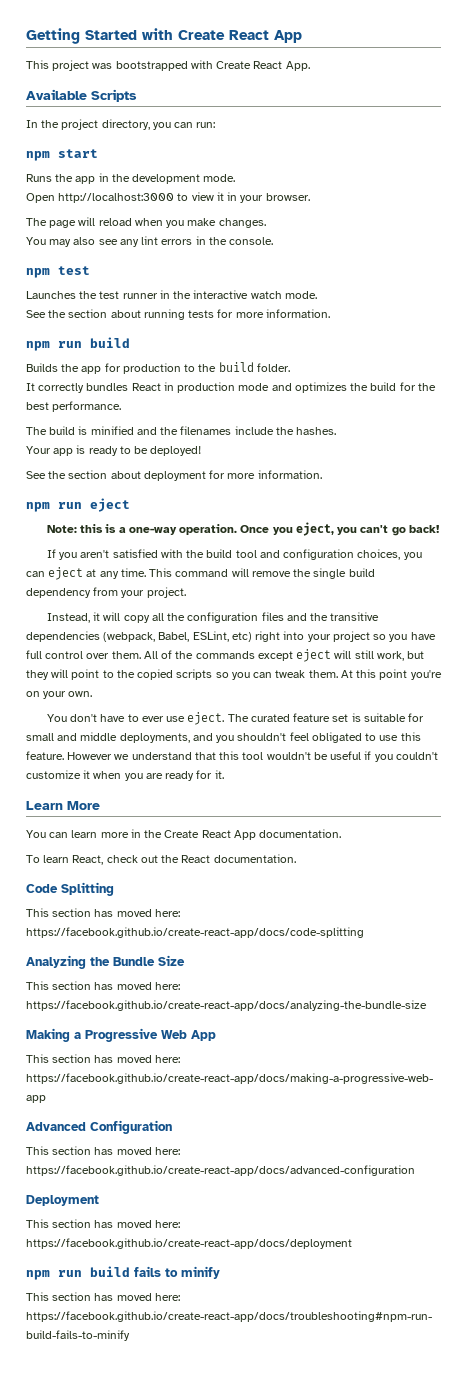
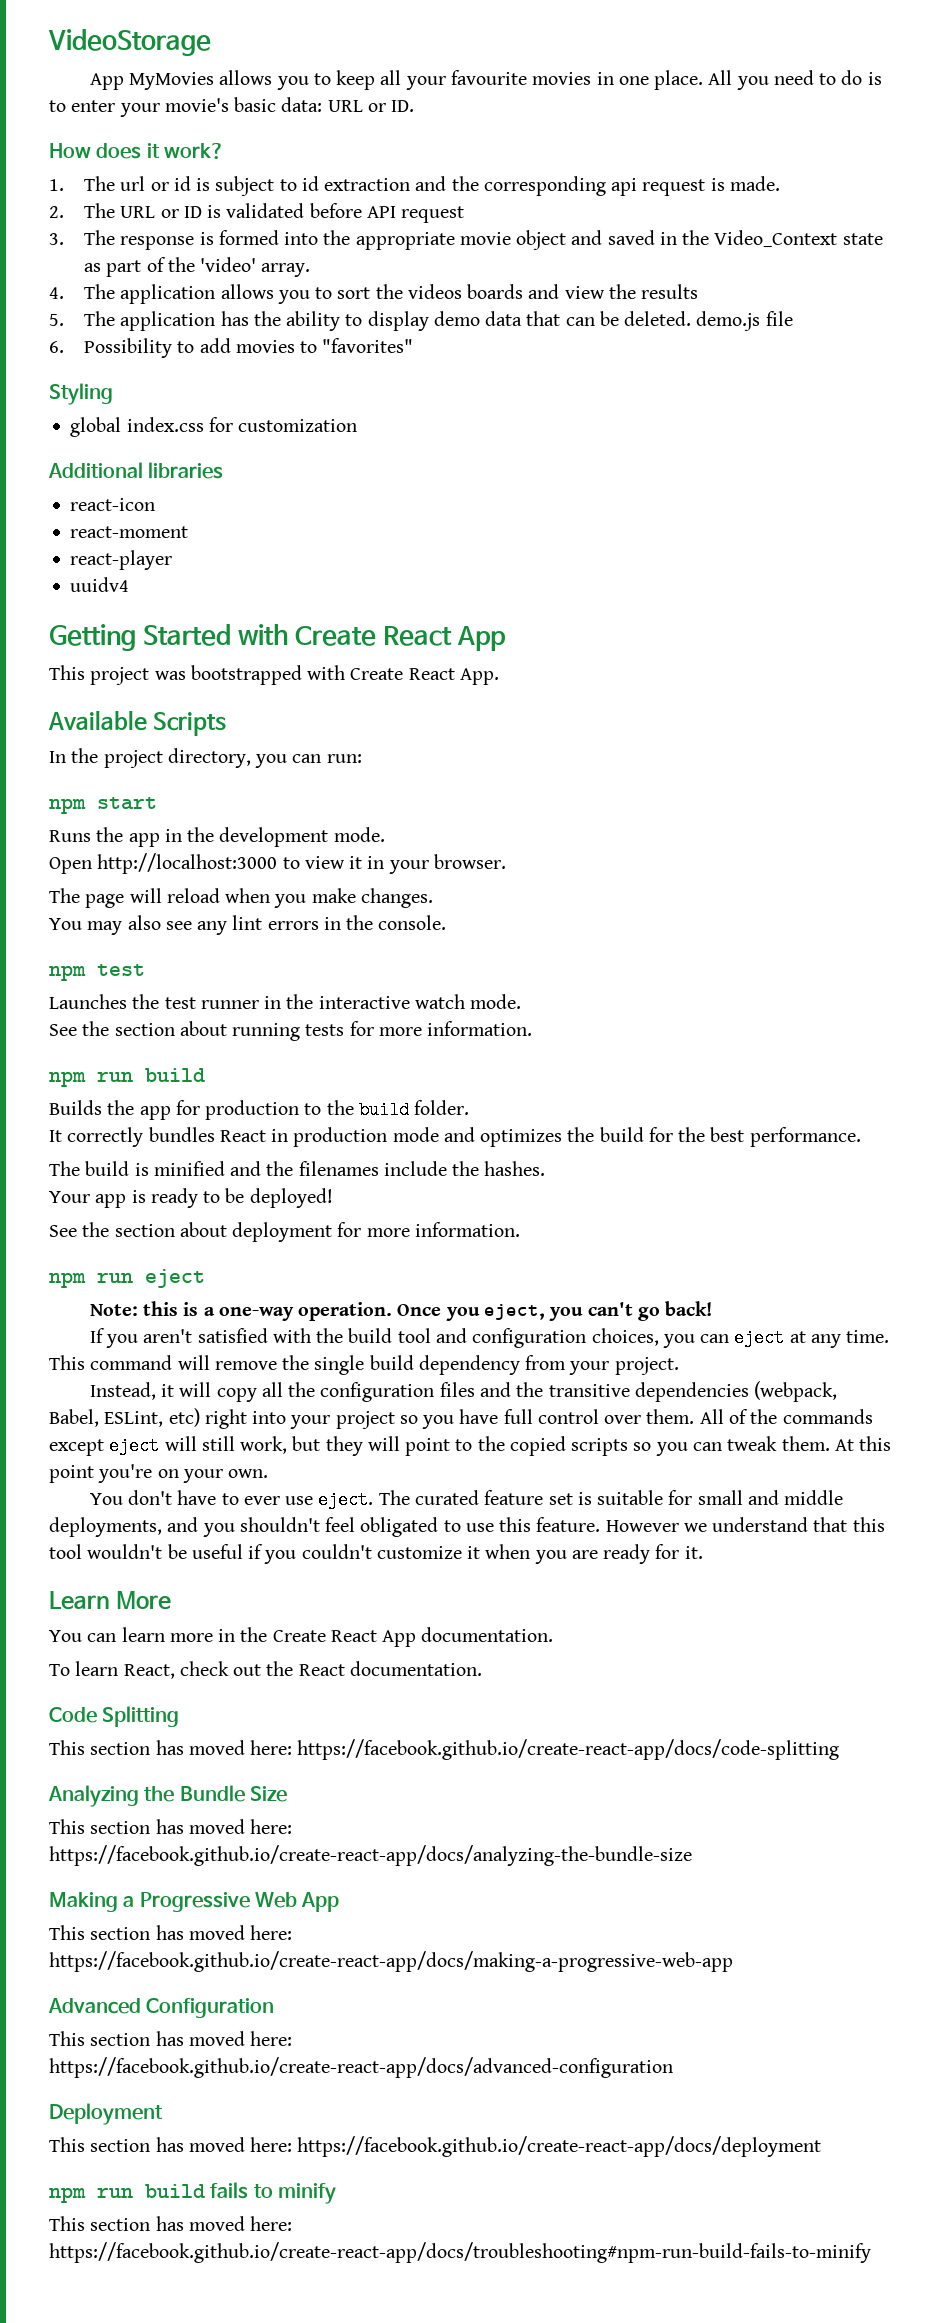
+ VideoStorage
+ App MyMovies allows you to keep all your favourite movies in one place. All you need to do is to enter your movie's basic data: URL or ID.
+ How does it work?
+ 1. The url or id is subject to id extraction and the corresponding api request is made.
+ 2. The URL or ID is validated before API request
+ 3. The response is formed into the appropriate movie object and saved in the Video_Context state as part of the 'video' array.
+ 4. The application allows you to sort the videos boards and view the results
+ 5. The application has the ability to display demo data that can be deleted. demo.js file
+ 6. Possibility to add movies to "favorites"
+ Styling
+ global index.css for customization
+ Additional libraries
+ react-icon
+ react-moment
+ react-player
+ uuidv4

